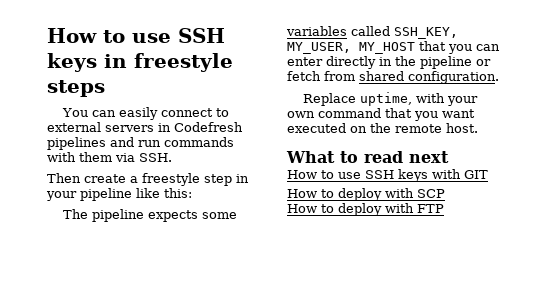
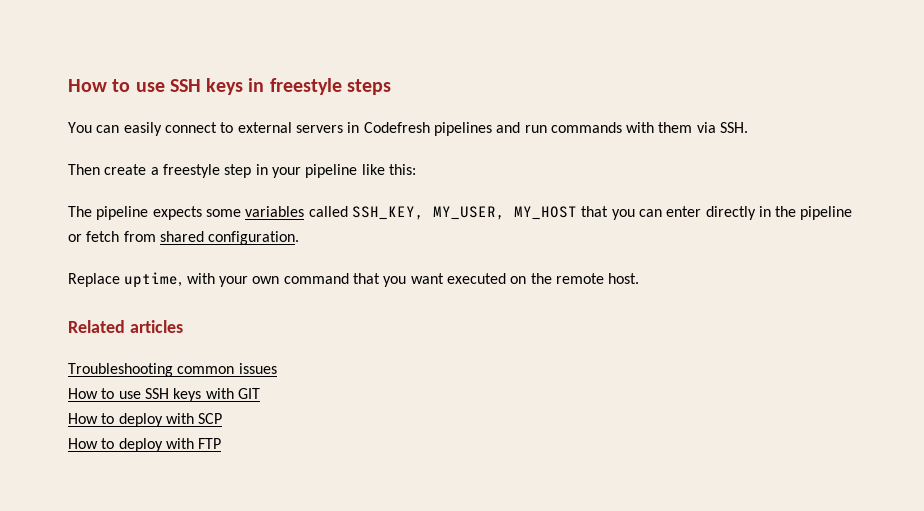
- What to read next
+ Related articles
+ Troubleshooting common issues

